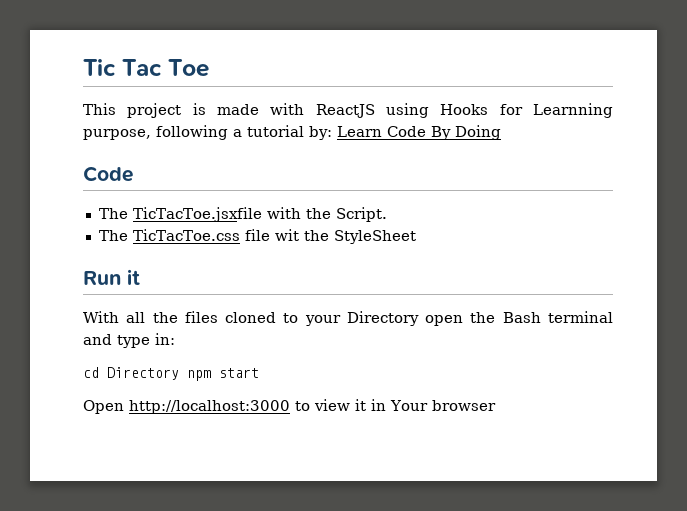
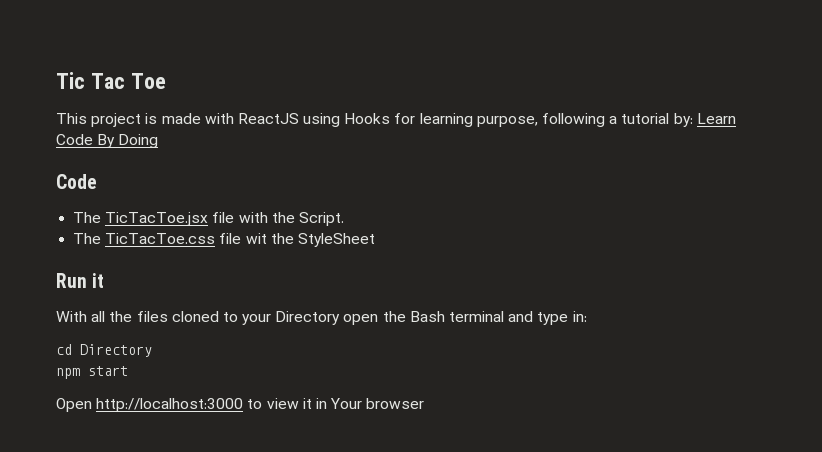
- This project is made with ReactJS using Hooks for Learnning purpose, following a tutorial by: Learn Code By Doing
+ This project is made with ReactJS using Hooks for learning purpose, following a tutorial by: Learn Code By Doing
- The TicTacToe.jsxfile with the Script.
+ The TicTacToe.jsx file with the Script.
- cd Directory npm start
+ cd Directory
+ npm start

